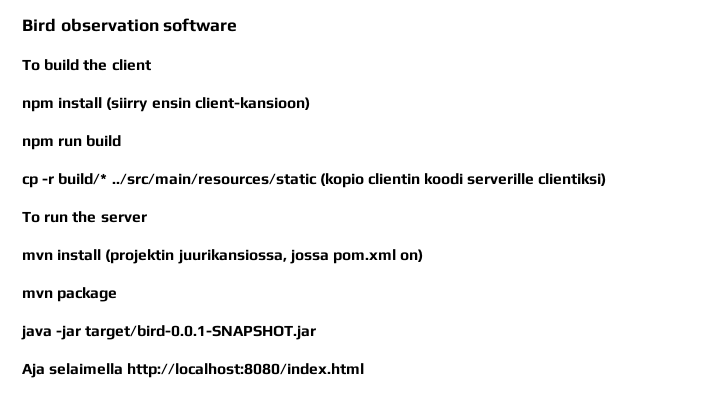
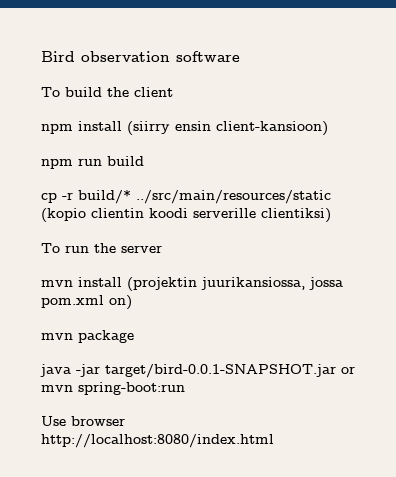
- java -jar target/bird-0.0.1-SNAPSHOT.jar
- Aja selaimella http://localhost:8080/index.html
+ java -jar target/bird-0.0.1-SNAPSHOT.jar or mvn spring-boot:run
+ Use browser http://localhost:8080/index.html

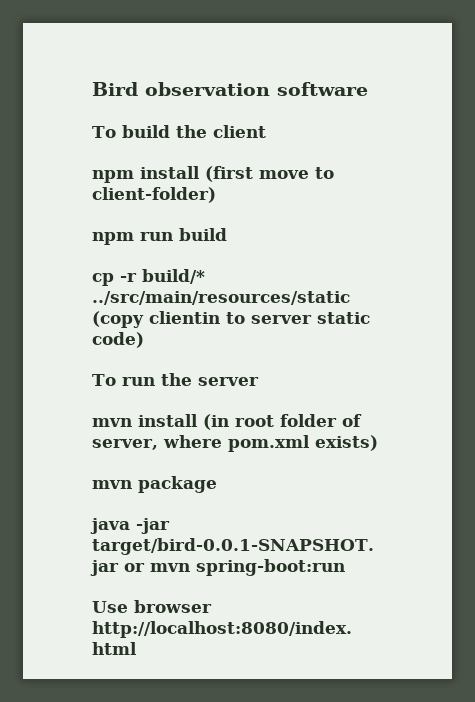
- npm install (siirry ensin client-kansioon)
+ npm install (first move to client-folder)
- cp -r build/* ../src/main/resources/static (kopio clientin koodi serverille clientiksi)
+ cp -r build/* ../src/main/resources/static (copy clientin to server static code)
- mvn install (projektin juurikansiossa, jossa pom.xml on)
+ mvn install (in root folder of server, where pom.xml exists)

